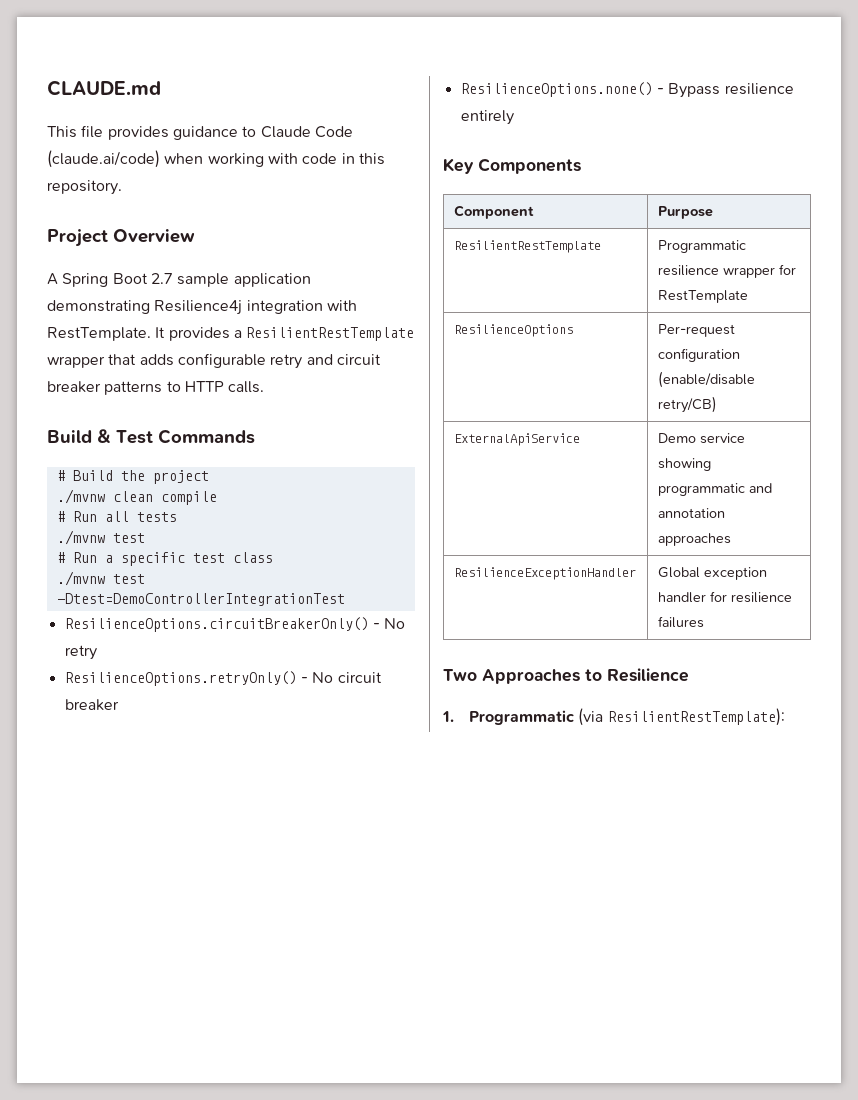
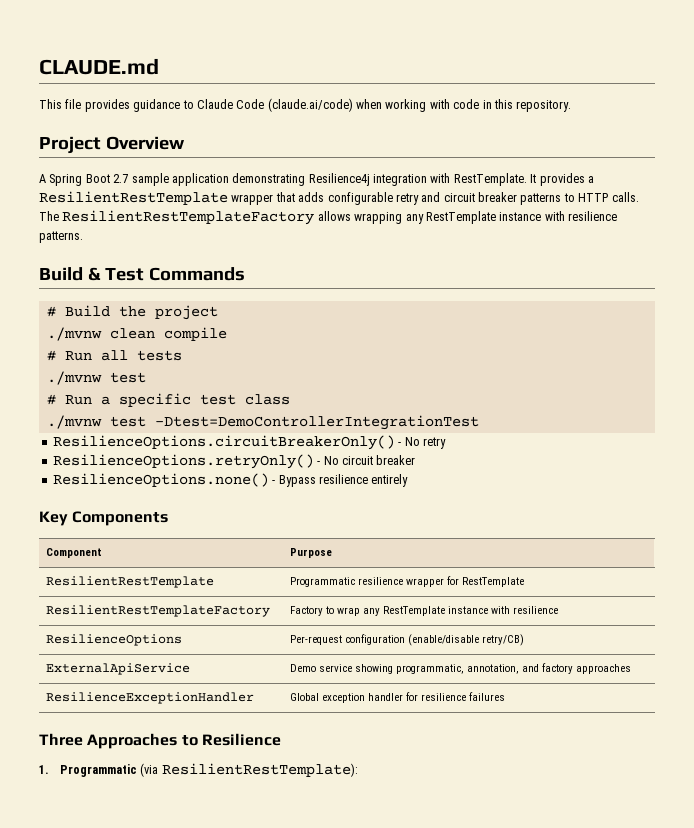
+ The ResilientRestTemplateFactory allows wrapping any RestTemplate instance with resilience patterns.
+ ResilientRestTemplateFactory | Factory to wrap any RestTemplate instance with resilience
- ExternalApiService | Demo service showing programmatic and annotation approaches
+ ExternalApiService | Demo service showing programmatic, annotation, and factory approaches
- Two Approaches to Resilience
+ Three Approaches to Resilience

